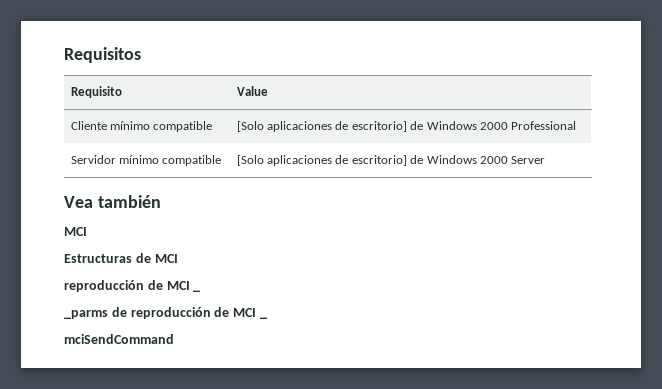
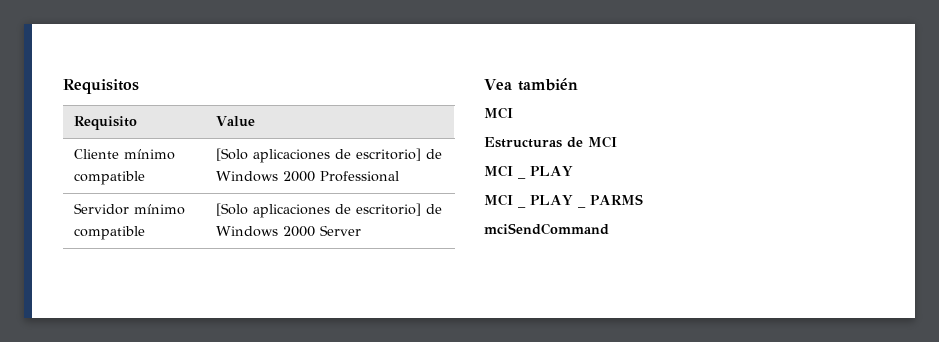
  Estructuras de MCI
- reproducción de MCI _
- _parms de reproducción de MCI _
+ MCI _ PLAY
+ MCI _ PLAY _ PARMS

